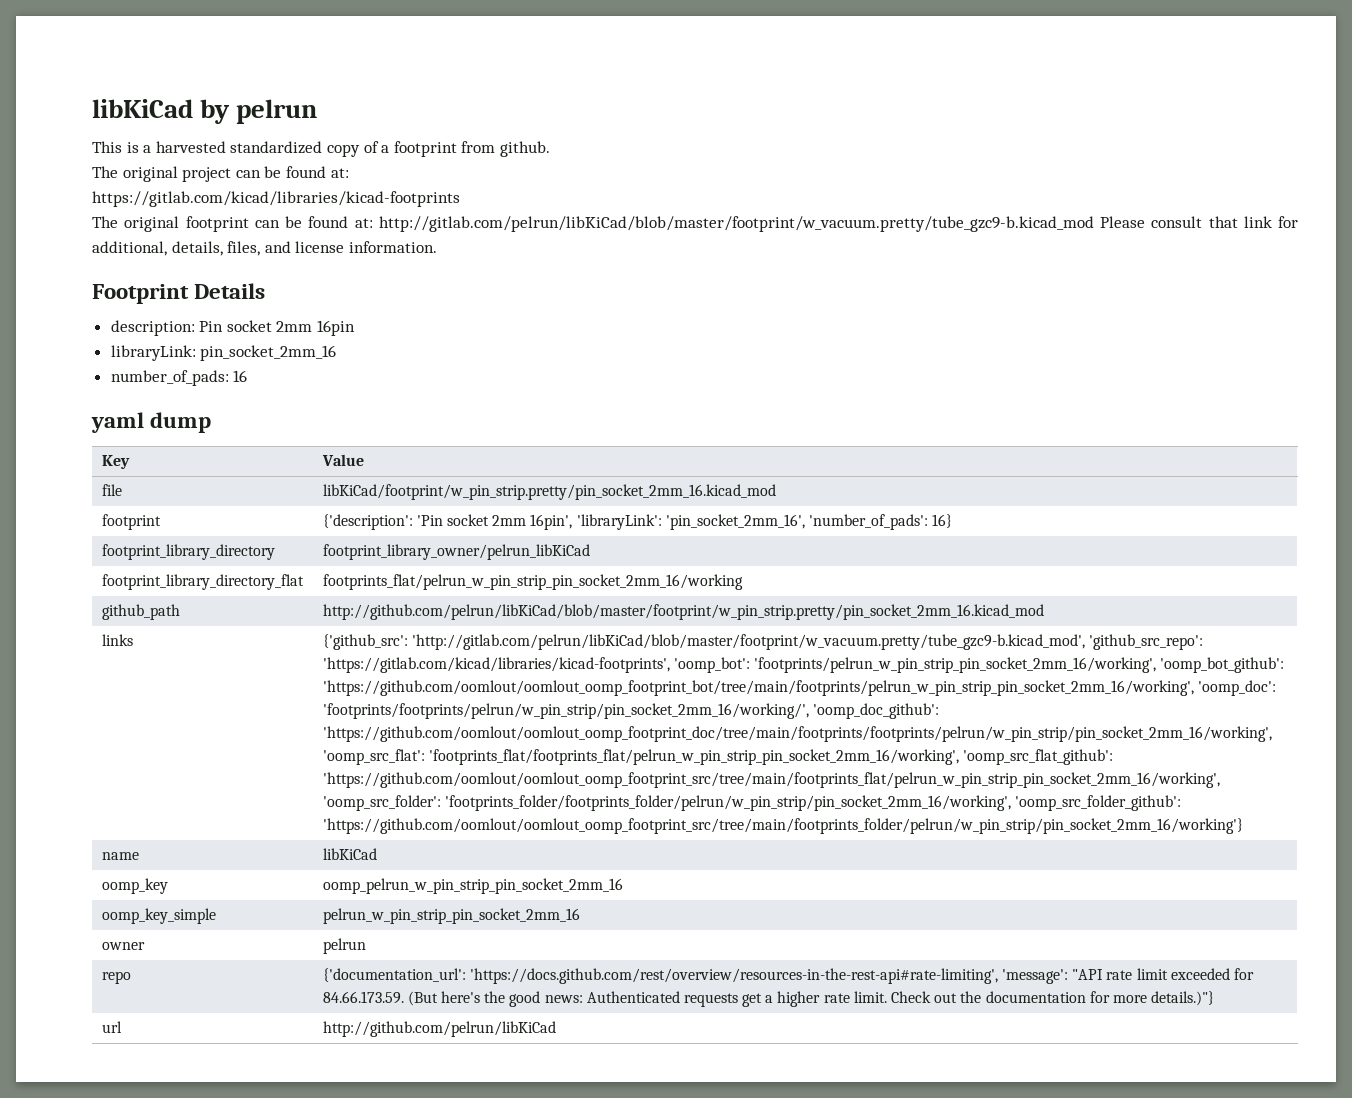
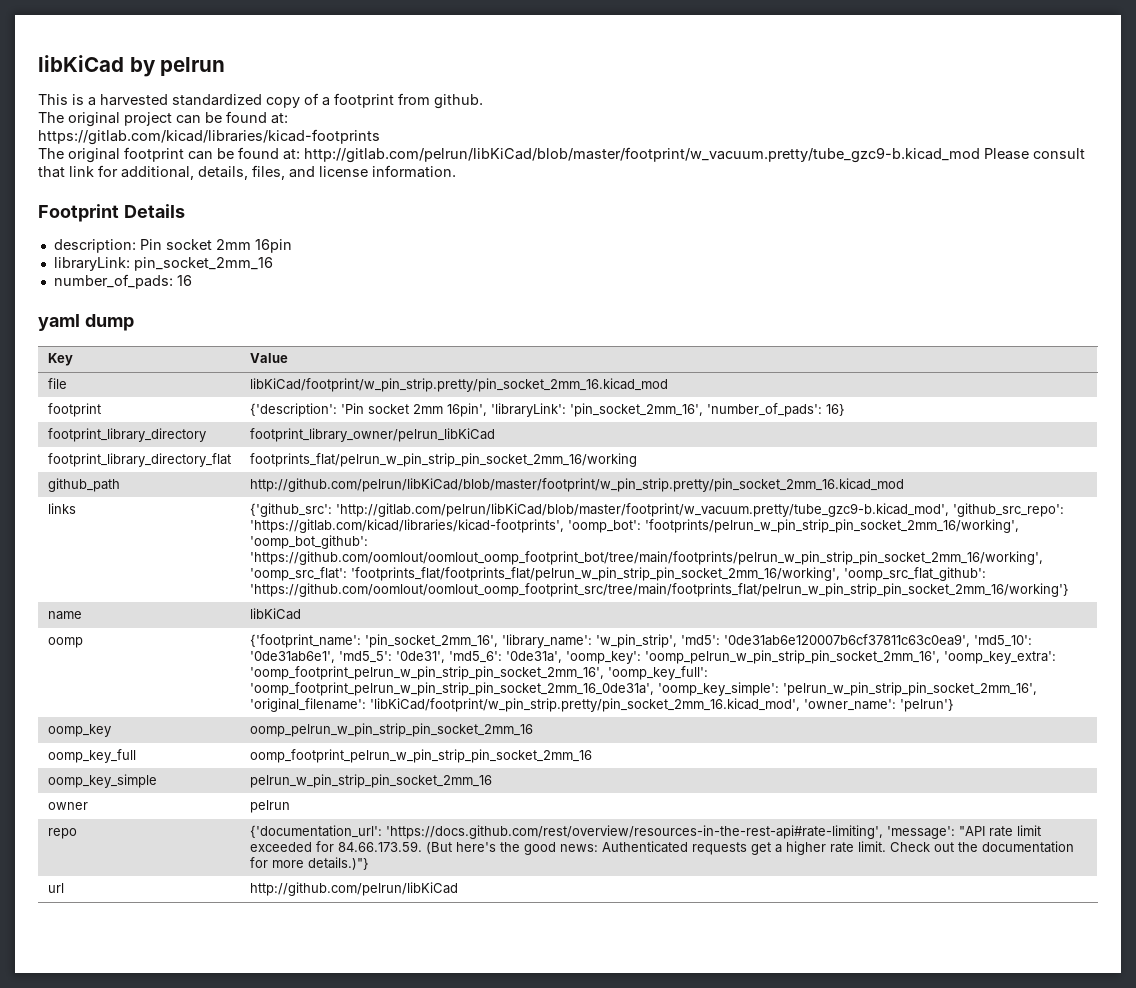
- links | {'github_src': 'http://gitlab.com/pelrun/libKiCad/blob/master/footprint/w_vacuum.pretty/tube_gzc9-b.kicad_mod', 'github_src_repo': 'https://gitlab.com/kicad/libraries/kicad-footprints', 'oomp_bot': 'footprints/pelrun_w_pin_strip_pin_socket_2mm_16/working', 'oomp_bot_github': 'https://github.com/oomlout/oomlout_oomp_footprint_bot/tree/main/footprints/pelrun_w_pin_strip_pin_socket_2mm_16/working', 'oomp_doc': 'footprints/footprints/pelrun/w_pin_strip/pin_socket_2mm_16/working/', 'oomp_doc_github': 'https://github.com/oomlout/oomlout_oomp_footprint_doc/tree/main/footprints/footprints/pelrun/w_pin_strip/pin_socket_2mm_16/working', 'oomp_src_flat': 'footprints_flat/footprints_flat/pelrun_w_pin_strip_pin_socket_2mm_16/working', 'oomp_src_flat_github': 'https://github.com/oomlout/oomlout_oomp_footprint_src/tree/main/footprints_flat/pelrun_w_pin_strip_pin_socket_2mm_16/working', 'oomp_src_folder': 'footprints_folder/footprints_folder/pelrun/w_pin_strip/pin_socket_2mm_16/working', 'oomp_src_folder_github': 'https://github.com/oomlout/oomlout_oomp_footprint_src/tree/main/footprints_folder/pelrun/w_pin_strip/pin_socket_2mm_16/working'}
+ links | {'github_src': 'http://gitlab.com/pelrun/libKiCad/blob/master/footprint/w_vacuum.pretty/tube_gzc9-b.kicad_mod', 'github_src_repo': 'https://gitlab.com/kicad/libraries/kicad-footprints', 'oomp_bot': 'footprints/pelrun_w_pin_strip_pin_socket_2mm_16/working', 'oomp_bot_github': 'https://github.com/oomlout/oomlout_oomp_footprint_bot/tree/main/footprints/pelrun_w_pin_strip_pin_socket_2mm_16/working', 'oomp_src_flat': 'footprints_flat/footprints_flat/pelrun_w_pin_strip_pin_socket_2mm_16/working', 'oomp_src_flat_github': 'https://github.com/oomlout/oomlout_oomp_footprint_src/tree/main/footprints_flat/pelrun_w_pin_strip_pin_socket_2mm_16/working'}
  name | libKiCad
+ oomp | {'footprint_name': 'pin_socket_2mm_16', 'library_name': 'w_pin_strip', 'md5': '0de31ab6e120007b6cf37811c63c0ea9', 'md5_10': '0de31ab6e1', 'md5_5': '0de31', 'md5_6': '0de31a', 'oomp_key': 'oomp_pelrun_w_pin_strip_pin_socket_2mm_16', 'oomp_key_extra': 'oomp_footprint_pelrun_w_pin_strip_pin_socket_2mm_16', 'oomp_key_full': 'oomp_footprint_pelrun_w_pin_strip_pin_socket_2mm_16_0de31a', 'oomp_key_simple': 'pelrun_w_pin_strip_pin_socket_2mm_16', 'original_filename': 'libKiCad/footprint/w_pin_strip.pretty/pin_socket_2mm_16.kicad_mod', 'owner_name': 'pelrun'}
+ oomp_key_full | oomp_footprint_pelrun_w_pin_strip_pin_socket_2mm_16

